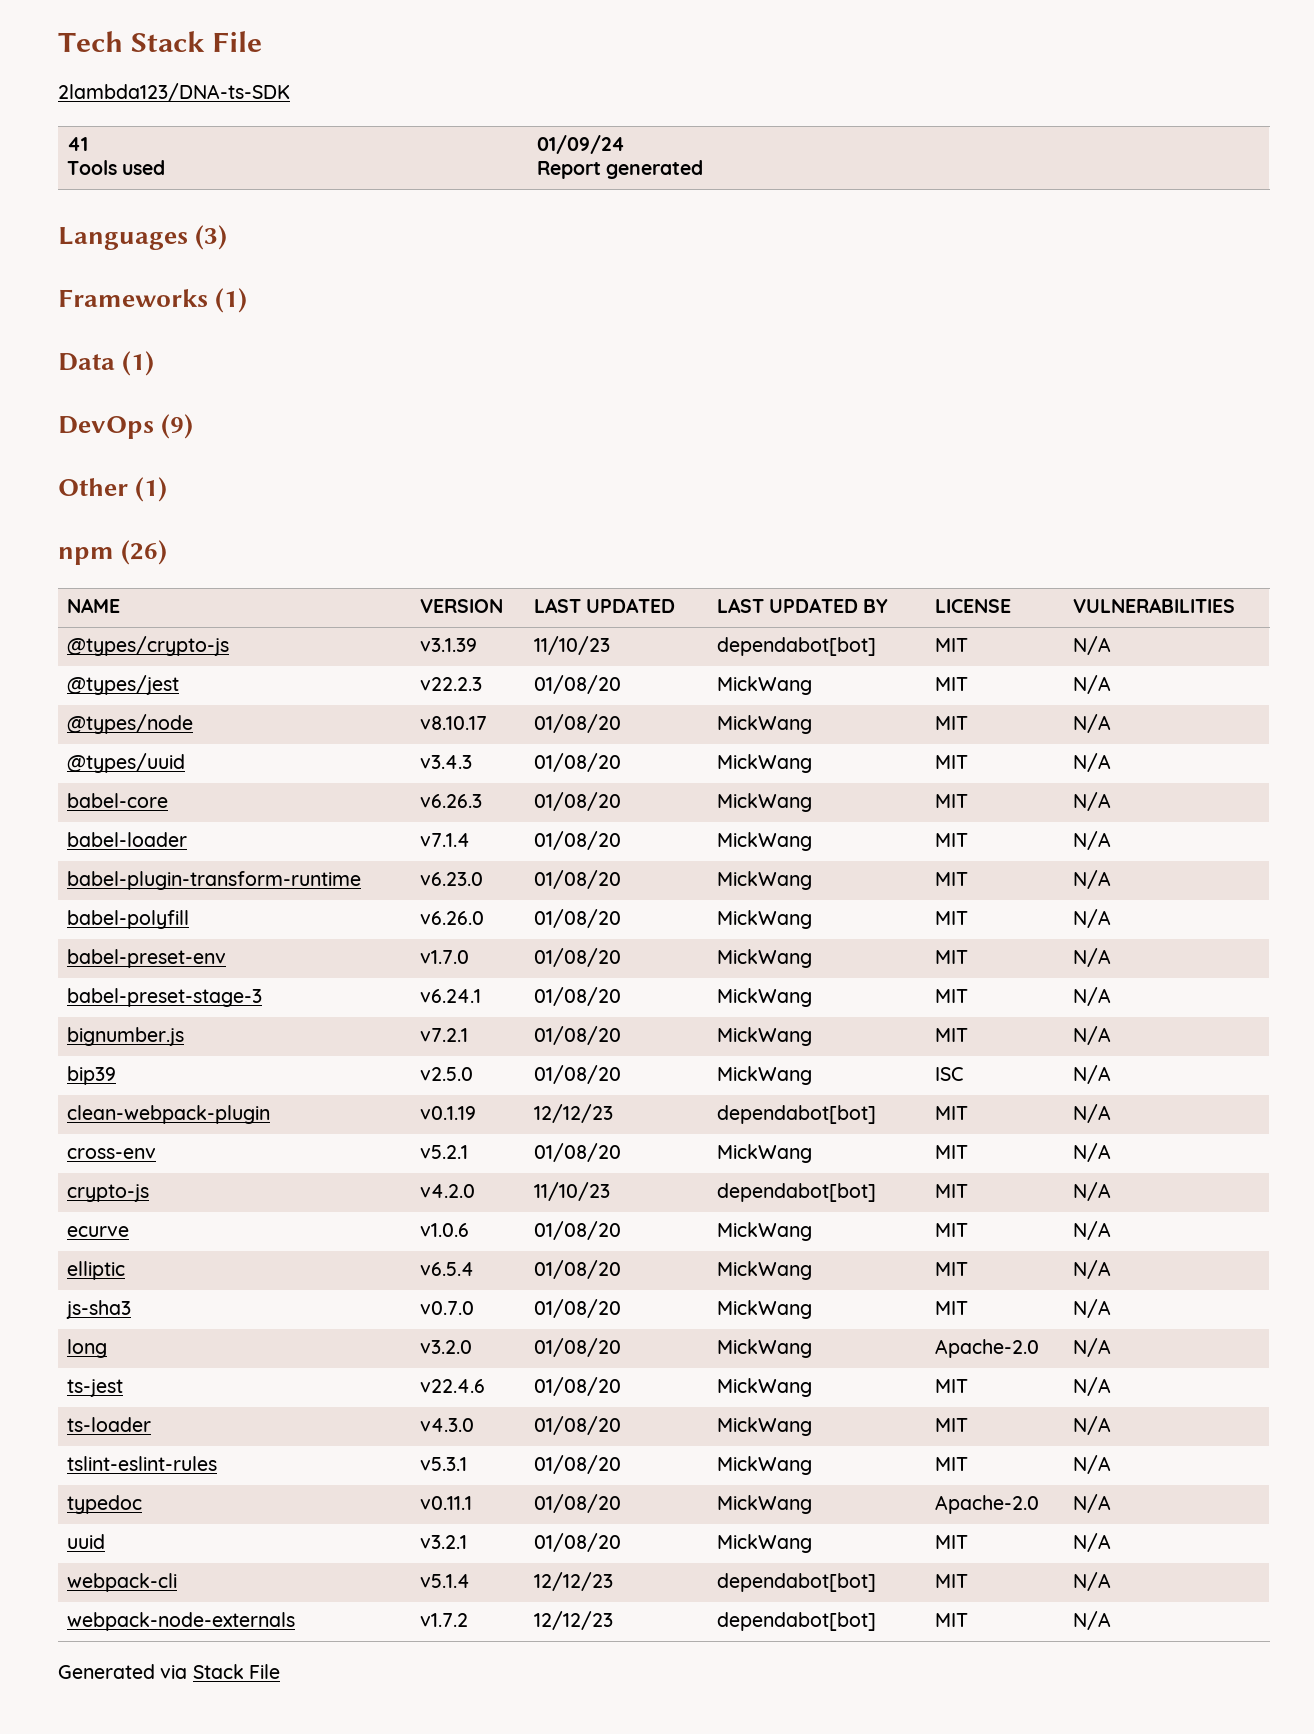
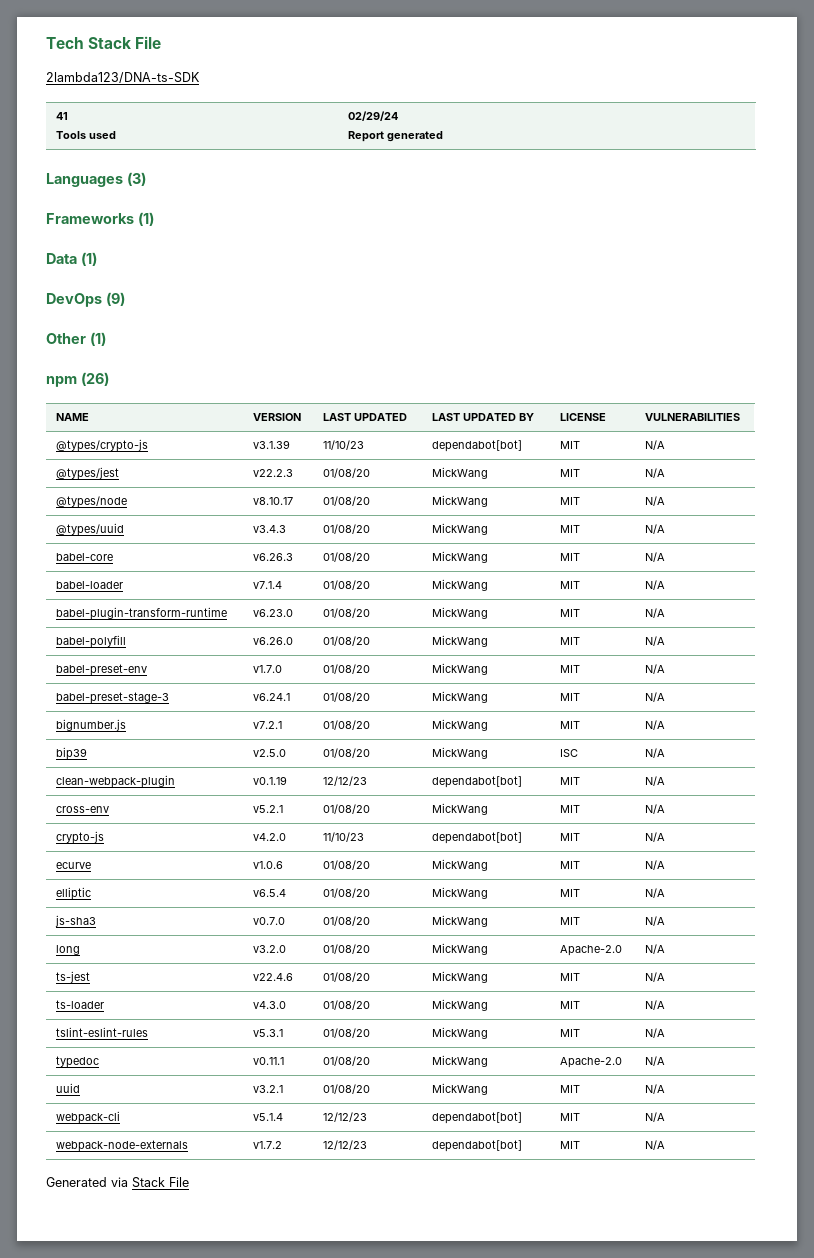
  41
- Tools used | 01/09/24
+ Tools used | 02/29/24

